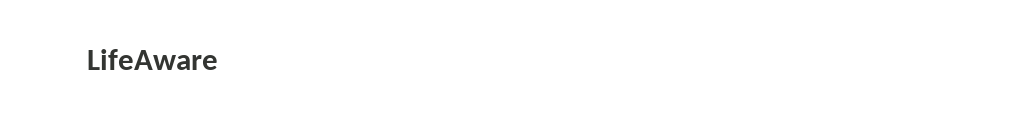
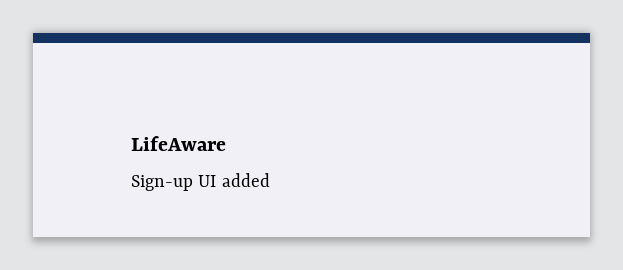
+ Sign-up UI added

